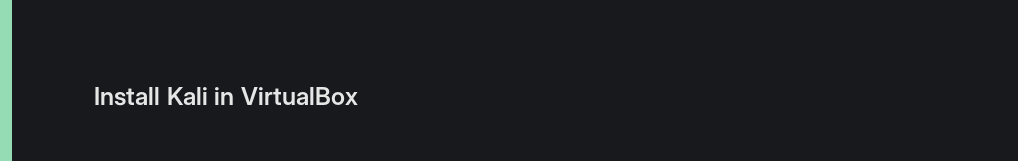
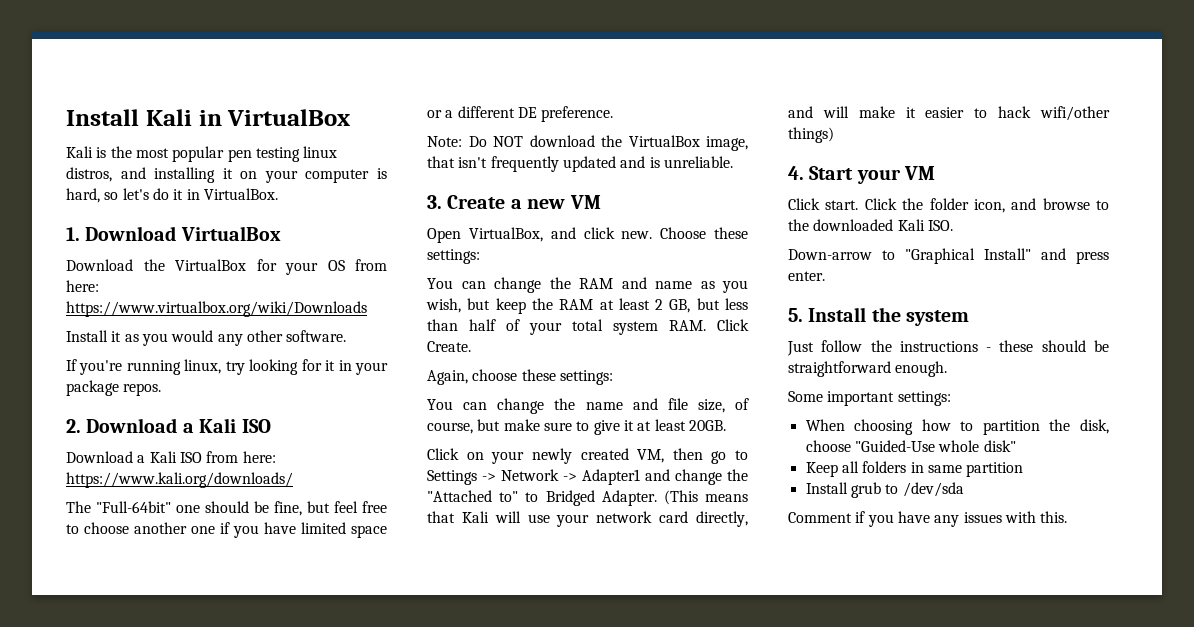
+ Kali is the most popular pen testing linux distros, and installing it on your computer is hard, so let's do it in VirtualBox.
+ 1. Download VirtualBox
+ Download the VirtualBox for your OS from here: https://www.virtualbox.org/wiki/Downloads
+ Install it as you would any other software.
+ If you're running linux, try looking for it in your package repos.
+ 2. Download a Kali ISO
+ Download a Kali ISO from here: https://www.kali.org/downloads/
+ The "Full-64bit" one should be fine, but feel free to choose another one if you have limited space or a different DE preference.
+ Note: Do NOT download the VirtualBox image, that isn't frequently updated and is unreliable.
+ 3. Create a new VM
+ Open VirtualBox, and click new. Choose these settings:
+ You can change the RAM and name as you wish, but keep the RAM at least 2 GB, but less than half of your total system RAM. Click Create.
+ Again, choose these settings:
+ You can change the name and file size, of course, but make sure to give it at least 20GB.
+ Click on your newly created VM, then go to Settings -> Network -> Adapter1 and change the "Attached to" to Bridged Adapter. (This means that Kali will use your network card directly, and will make it easier to hack wifi/other things)
+ 4. Start your VM
+ Click start. Click the folder icon, and browse to the downloaded Kali ISO.
+ Down-arrow to "Graphical Install" and press enter.
+ 5. Install the system
+ Just follow the instructions - these should be straightforward enough.
+ Some important settings:
+ When choosing how to partition the disk, choose "Guided-Use whole disk"
+ Keep all folders in same partition
+ Install grub to /dev/sda
+ Comment if you have any issues with this.

